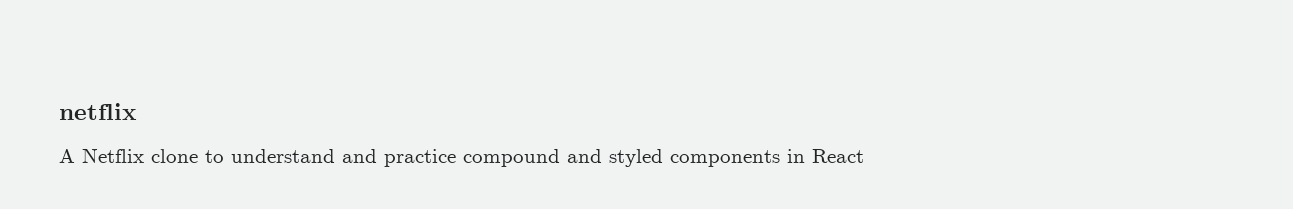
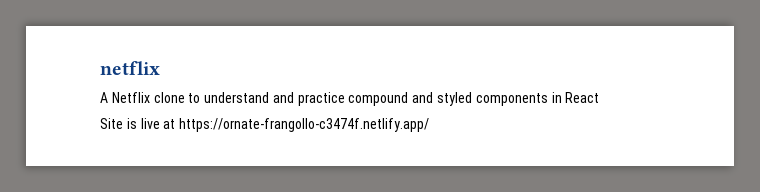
+ Site is live at https://ornate-frangollo-c3474f.netlify.app/

